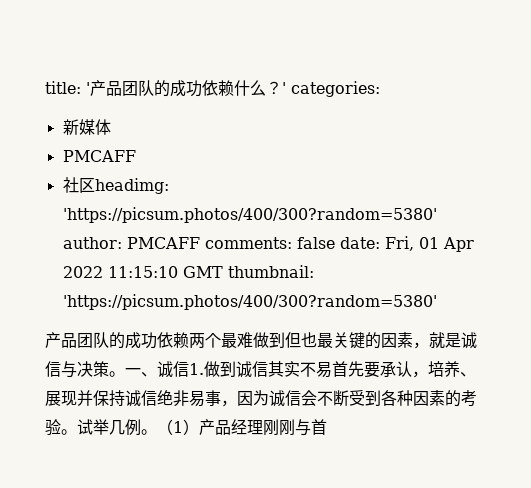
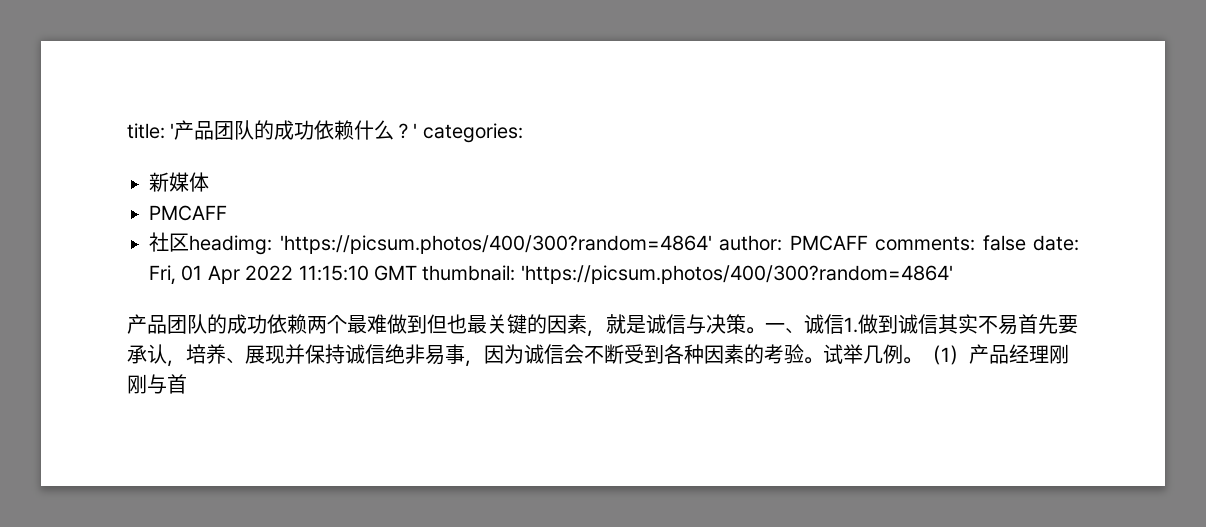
- 社区headimg: 'https://picsum.photos/400/300?random=5380' author: PMCAFF comments: false date: Fri, 01 Apr 2022 11:15:10 GMT thumbnail: 'https://picsum.photos/400/300?random=5380'
+ 社区headimg: 'https://picsum.photos/400/300?random=4864' author: PMCAFF comments: false date: Fri, 01 Apr 2022 11:15:10 GMT thumbnail: 'https://picsum.photos/400/300?random=4864'

